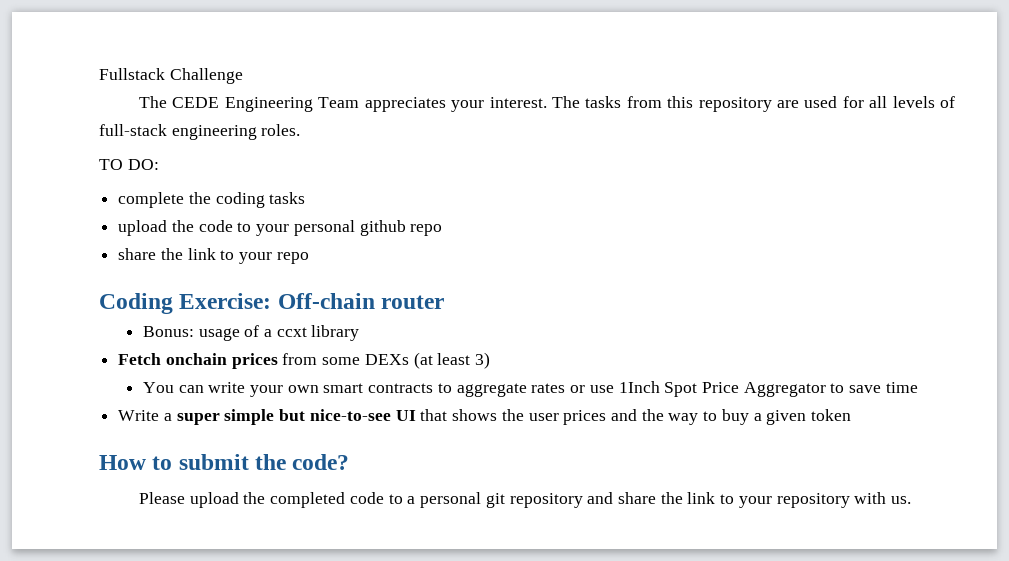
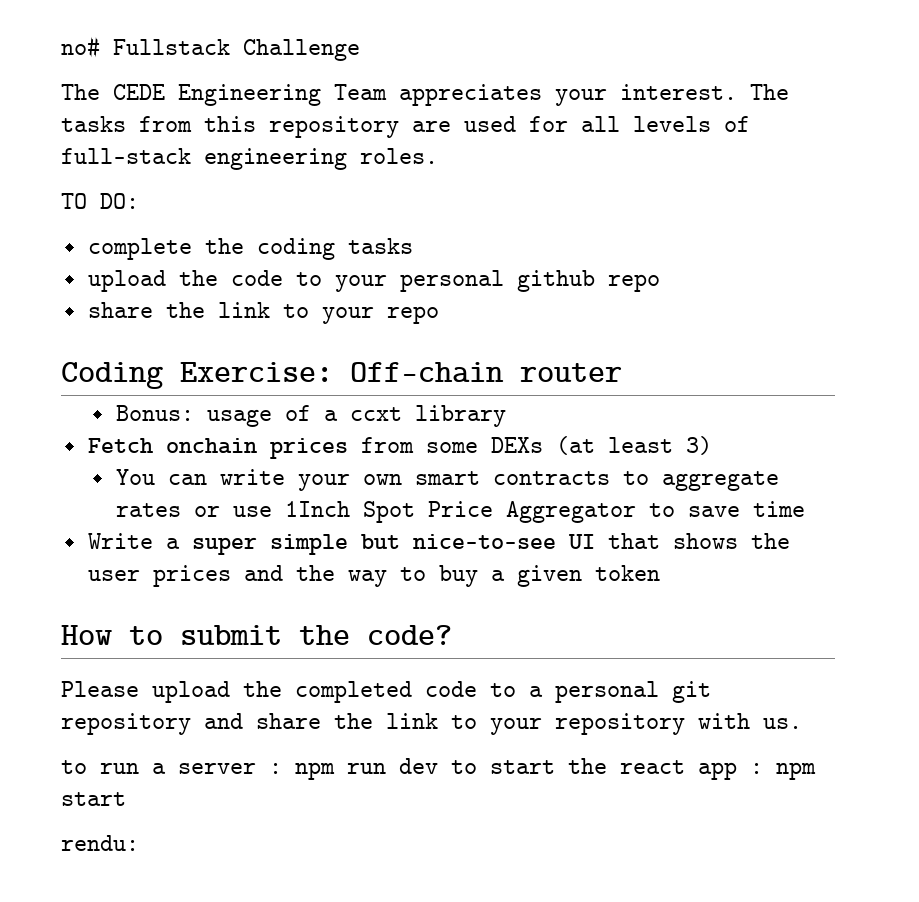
- Fullstack Challenge
+ no# Fullstack Challenge
+ to run a server : npm run dev to start the react app : npm start
+ rendu:

